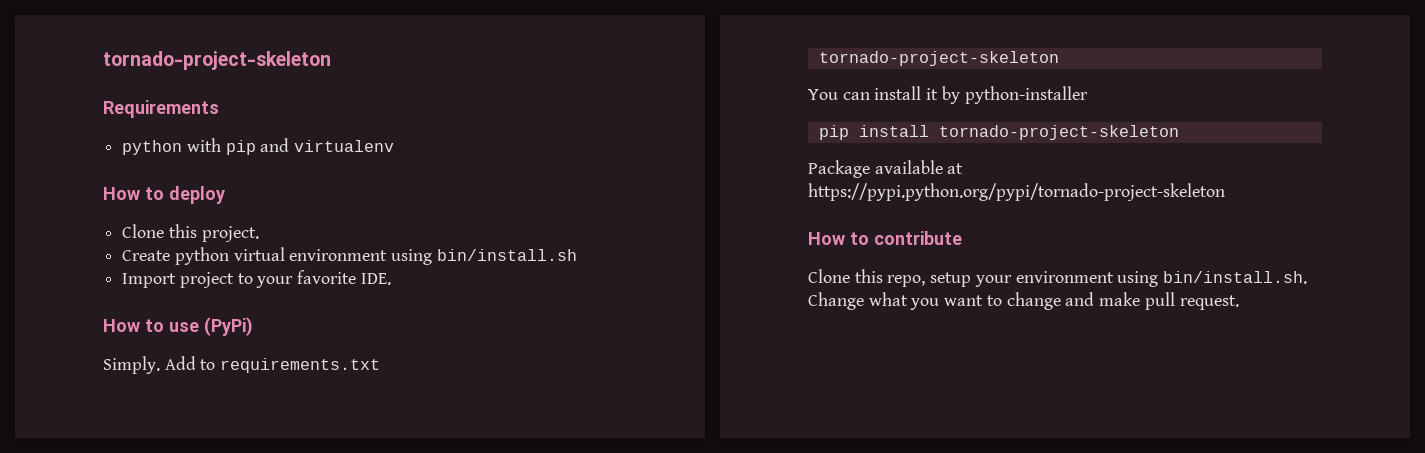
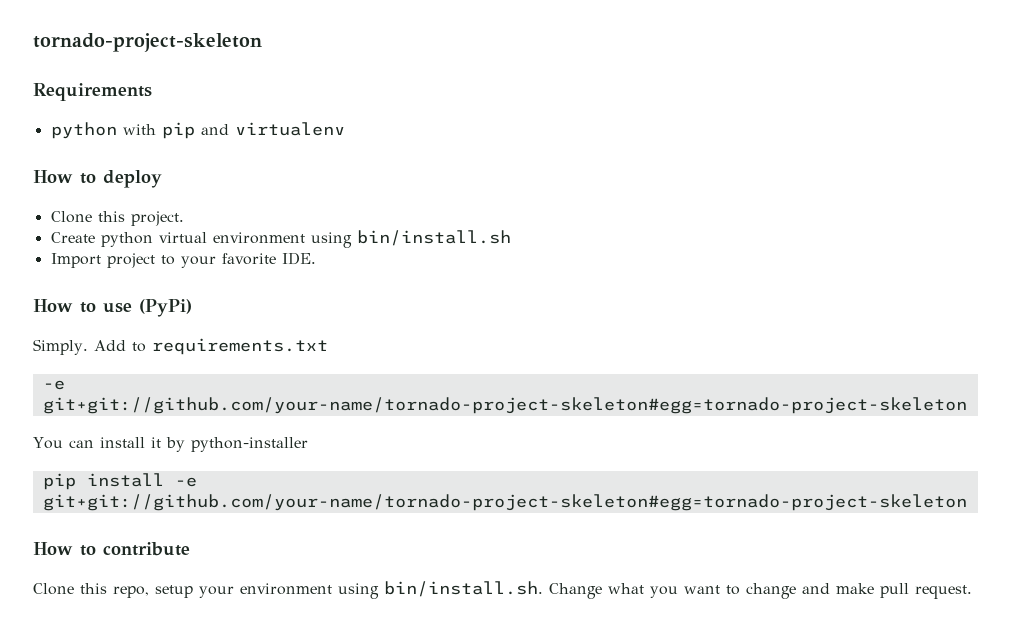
  Add to requirements.txt
- tornado-project-skeleton
+ -e git+git://github.com/your-name/tornado-project-skeleton#egg=tornado-project-skeleton
- pip install tornado-project-skeleton
- Package available at https://pypi.python.org/pypi/tornado-project-skeleton
+ pip install -e git+git://github.com/your-name/tornado-project-skeleton#egg=tornado-project-skeleton

